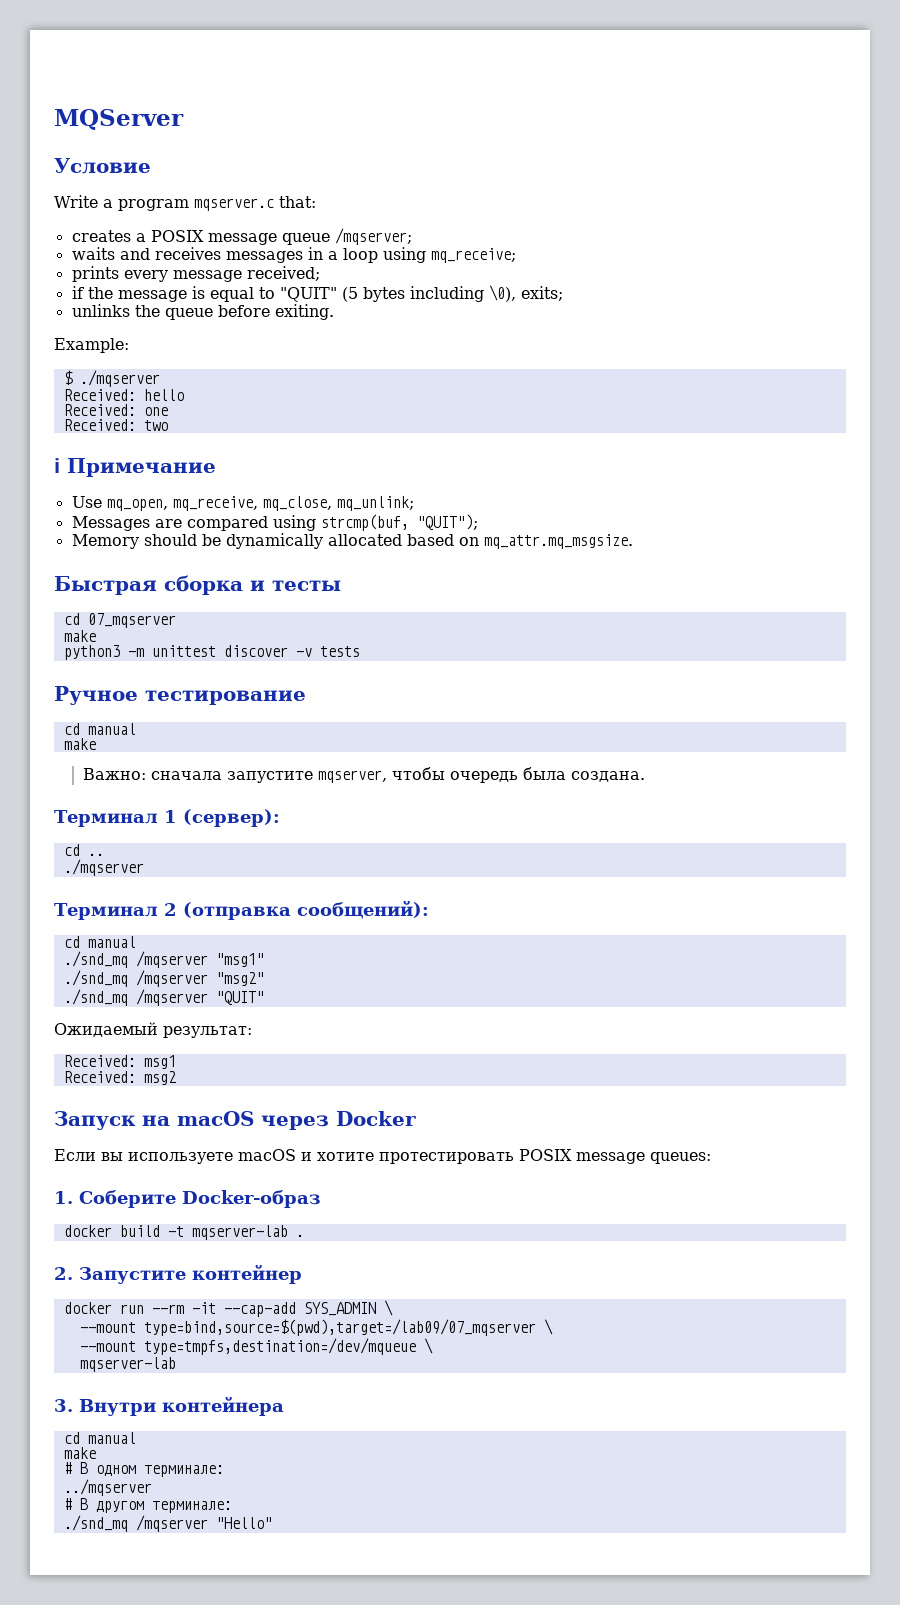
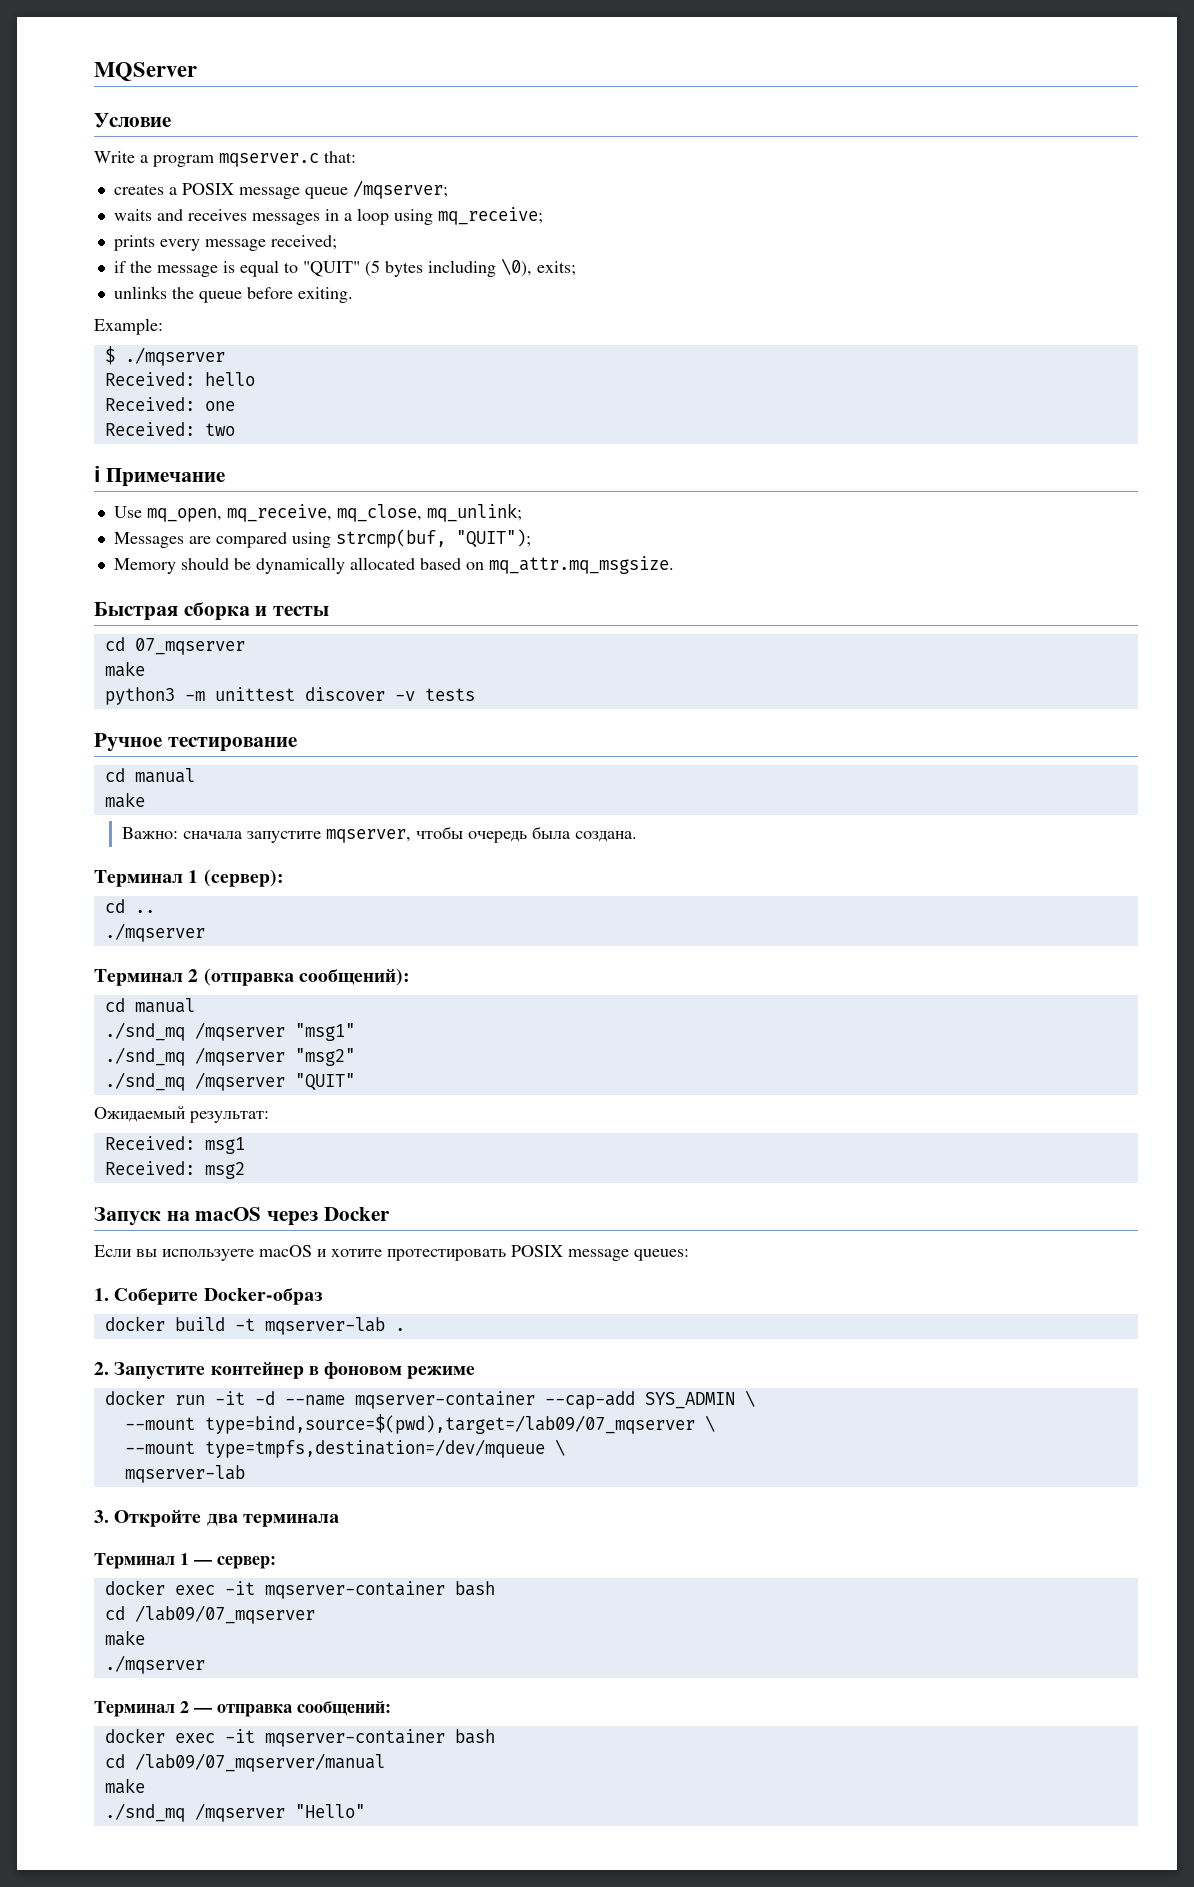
- 2. Запустите контейнер
+ 2. Запустите контейнер в фоновом режиме
- docker run --rm -it --cap-add SYS_ADMIN \
+ docker run -it -d --name mqserver-container --cap-add SYS_ADMIN \
- 3. Внутри контейнера
- cd manual
+ 3. Откройте два терминала
+ Терминал 1 — сервер:
+ docker exec -it mqserver-container bash
+ cd /lab09/07_mqserver
  make
- # В одном терминале:
- ../mqserver
- # В другом терминале:
+ ./mqserver
+ Терминал 2 — отправка сообщений:
+ docker exec -it mqserver-container bash
+ cd /lab09/07_mqserver/manual
+ make

